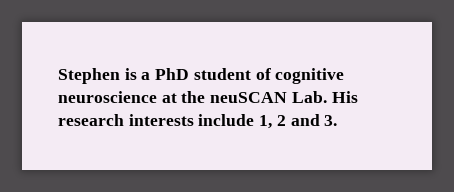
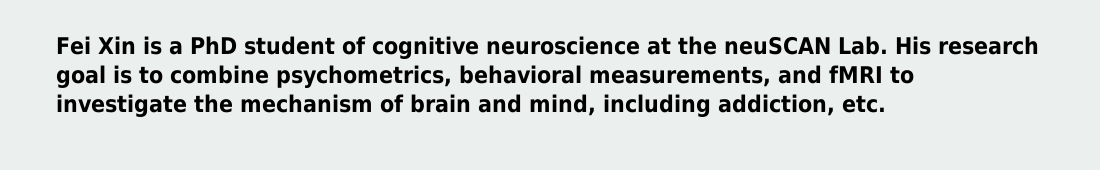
- Stephen is a PhD student of cognitive neuroscience at the neuSCAN Lab. His research interests include 1, 2 and 3.
+ Fei Xin is a PhD student of cognitive neuroscience at the neuSCAN Lab. His research goal is to combine psychometrics, behavioral measurements, and fMRI to investigate the mechanism of brain and mind, including addiction, etc.

